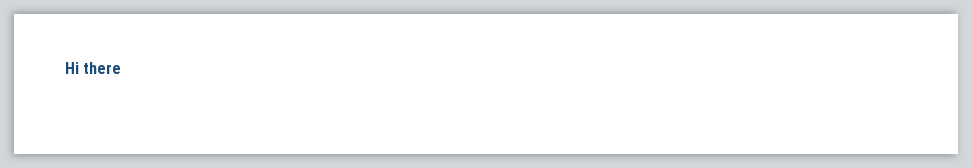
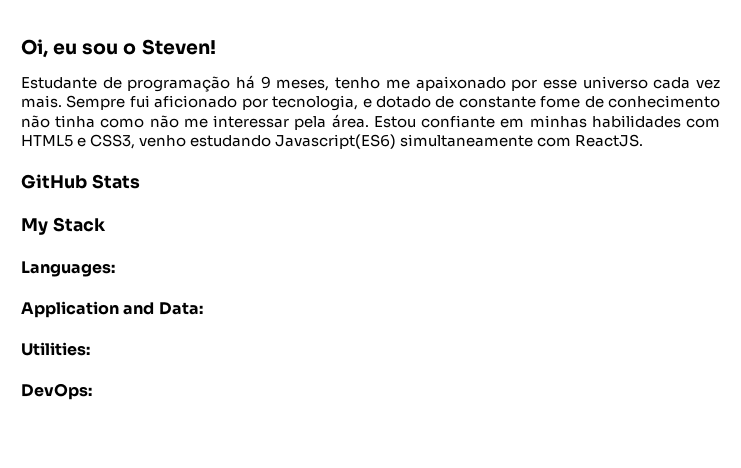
- Hi there
+ Oi, eu sou o Steven!
+ Estudante de programação há 9 meses, tenho me apaixonado por esse universo cada vez mais. Sempre fui aficionado por tecnologia, e dotado de constante fome de conhecimento não tinha como não me interessar pela área. Estou confiante em minhas habilidades com HTML5 e CSS3, venho estudando Javascript(ES6) simultaneamente com ReactJS.
+ GitHub Stats
+ My Stack
+ Languages:
+ Application and Data:
+ Utilities:
+ DevOps:

